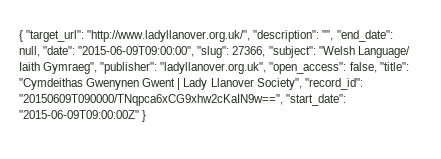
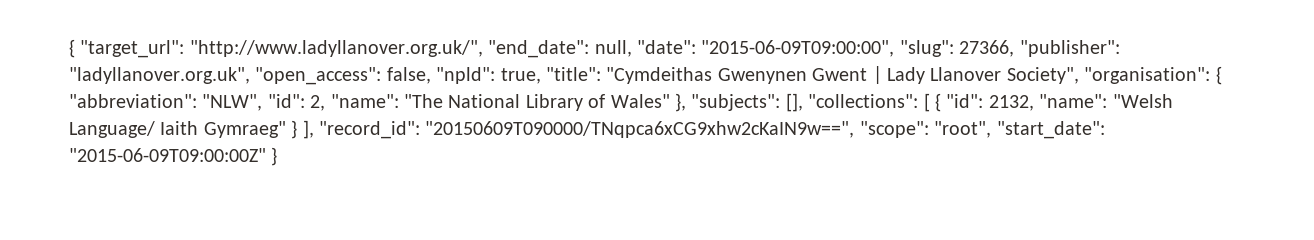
- { "target_url": "http://www.ladyllanover.org.uk/", "description": "", "end_date": null, "date": "2015-06-09T09:00:00", "slug": 27366, "subject": "Welsh Language/ Iaith Gymraeg", "publisher": "ladyllanover.org.uk", "open_access": false, "title": "Cymdeithas Gwenynen Gwent | Lady Llanover Society", "record_id": "20150609T090000/TNqpca6xCG9xhw2cKaIN9w==", "start_date": "2015-06-09T09:00:00Z" }
+ { "target_url": "http://www.ladyllanover.org.uk/", "end_date": null, "date": "2015-06-09T09:00:00", "slug": 27366, "publisher": "ladyllanover.org.uk", "open_access": false, "npld": true, "title": "Cymdeithas Gwenynen Gwent | Lady Llanover Society", "organisation": { "abbreviation": "NLW", "id": 2, "name": "The National Library of Wales" }, "subjects": [], "collections": [ { "id": 2132, "name": "Welsh Language/ Iaith Gymraeg" } ], "record_id": "20150609T090000/TNqpca6xCG9xhw2cKaIN9w==", "scope": "root", "start_date": "2015-06-09T09:00:00Z" }

